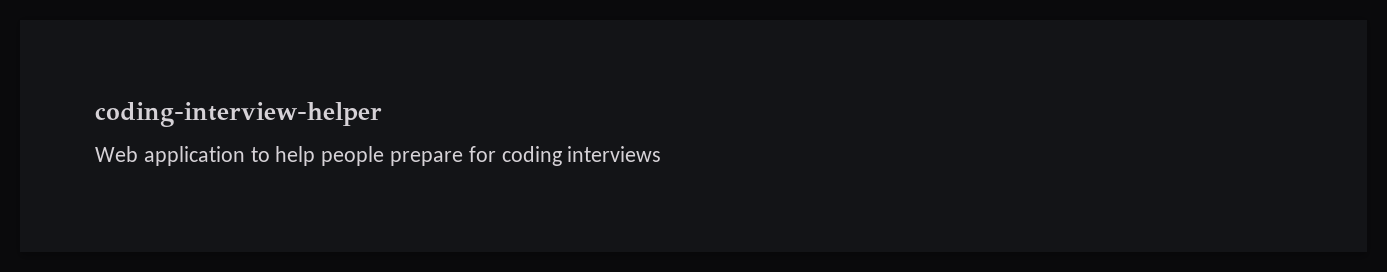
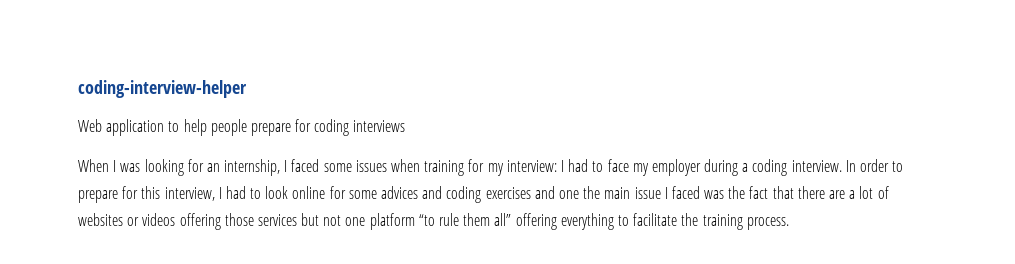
+ When I was looking for an internship, I faced some issues when training for my interview: I had to face my employer during a coding interview. In order to prepare for this interview, I had to look online for some advices and coding exercises and one the main issue I faced was the fact that there are a lot of websites or videos offering those services but not one platform “to rule them all” offering everything to facilitate the training process.

